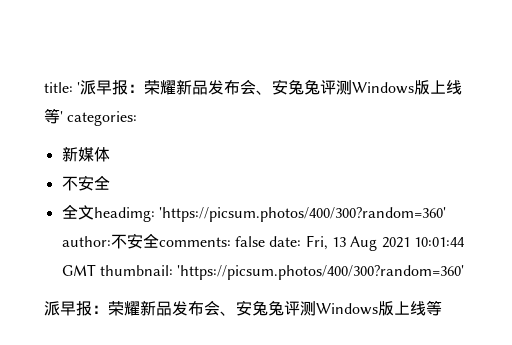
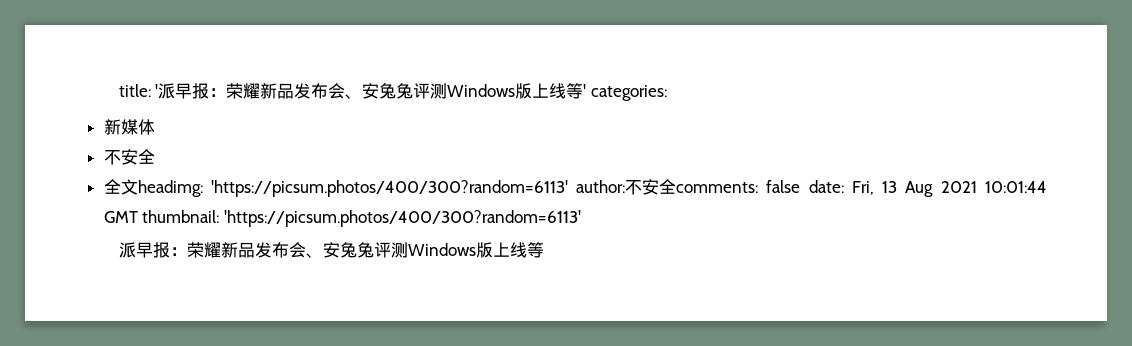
- 全文headimg: 'https://picsum.photos/400/300?random=360' author:不安全comments: false date: Fri, 13 Aug 2021 10:01:44 GMT thumbnail: 'https://picsum.photos/400/300?random=360'
+ 全文headimg: 'https://picsum.photos/400/300?random=6113' author:不安全comments: false date: Fri, 13 Aug 2021 10:01:44 GMT thumbnail: 'https://picsum.photos/400/300?random=6113'

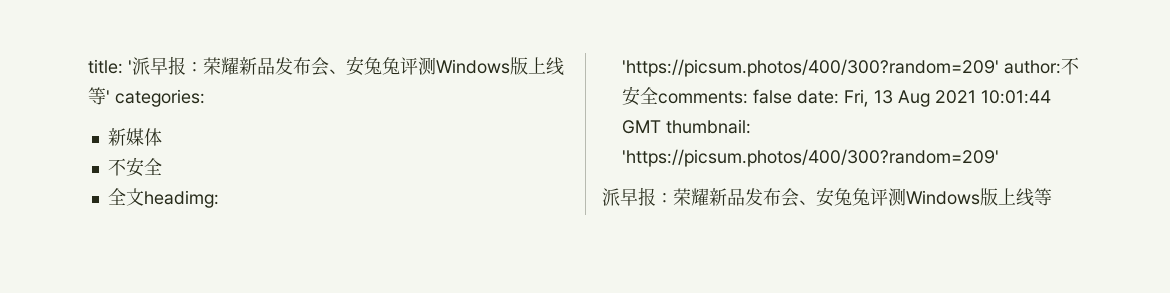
- 全文headimg: 'https://picsum.photos/400/300?random=6113' author:不安全comments: false date: Fri, 13 Aug 2021 10:01:44 GMT thumbnail: 'https://picsum.photos/400/300?random=6113'
+ 全文headimg: 'https://picsum.photos/400/300?random=209' author:不安全comments: false date: Fri, 13 Aug 2021 10:01:44 GMT thumbnail: 'https://picsum.photos/400/300?random=209'

